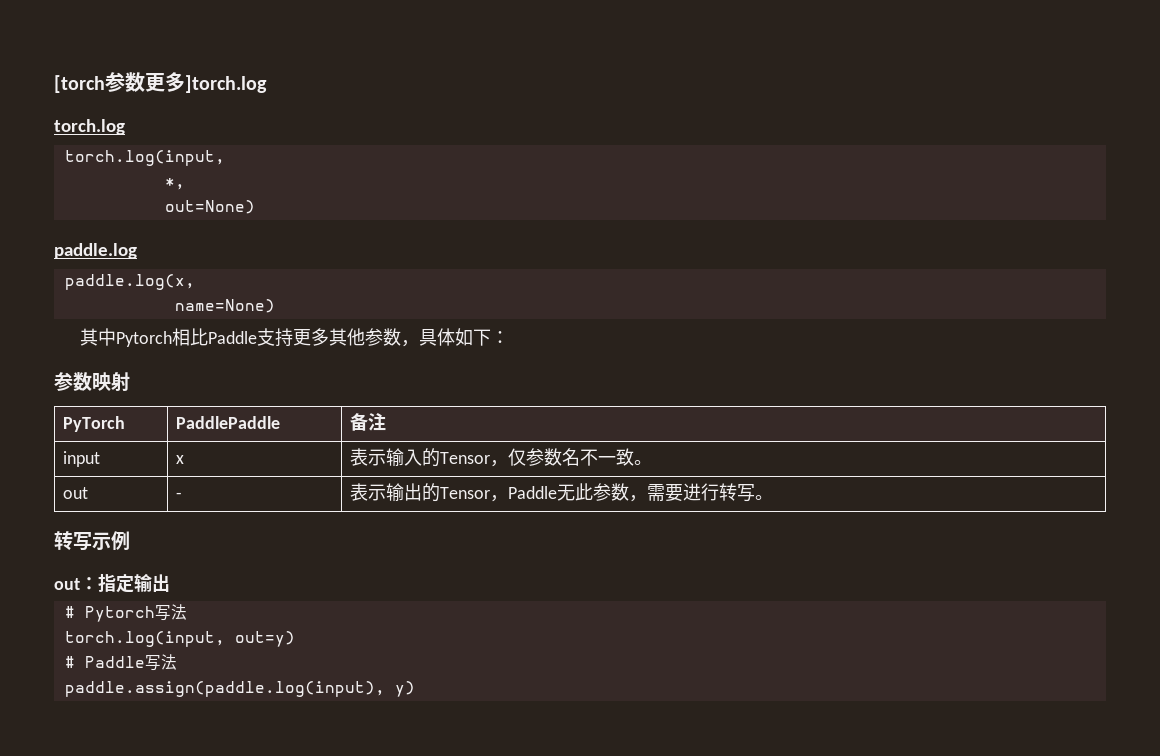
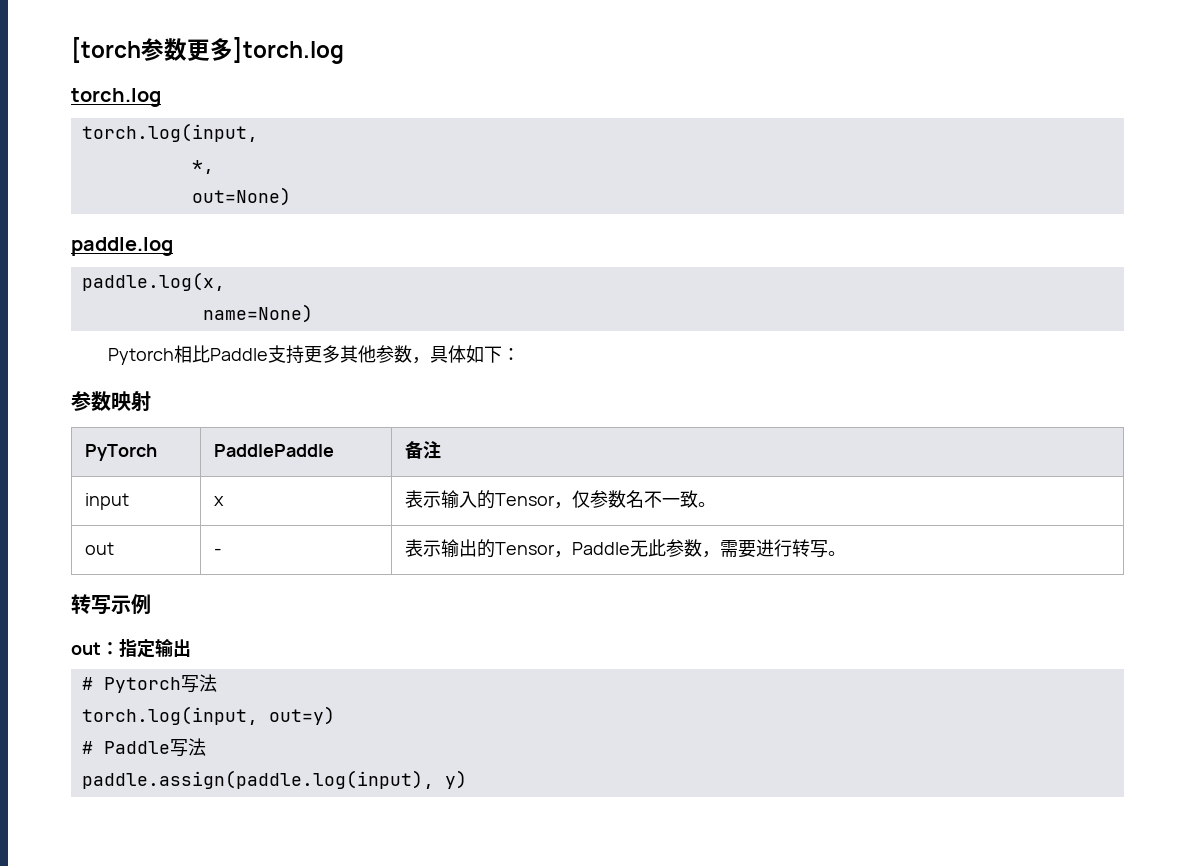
- 其中Pytorch相比Paddle支持更多其他参数，具体如下：
+ Pytorch相比Paddle支持更多其他参数，具体如下：

